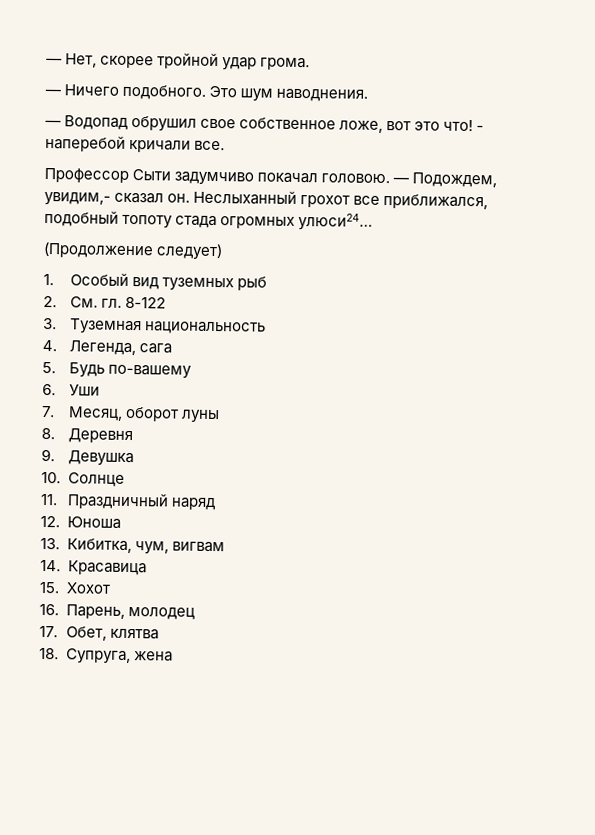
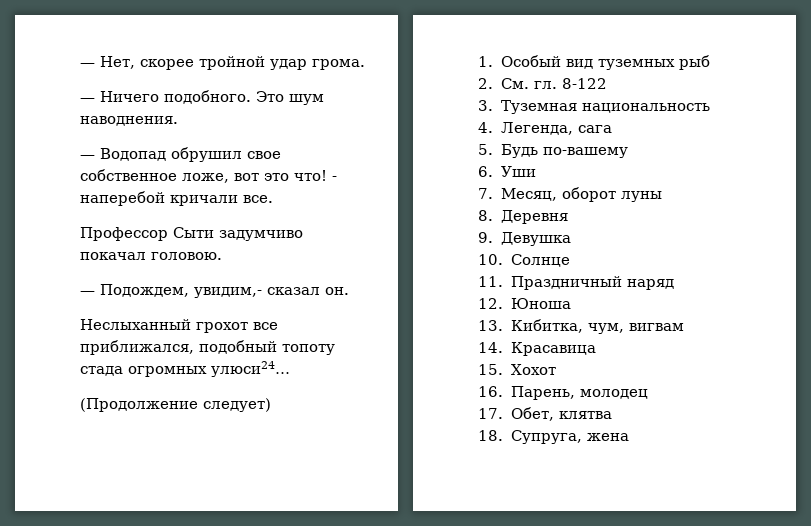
- Профессор Сыти задумчиво покачал головою. — Подождем, увидим,- сказал он. Неслыханный грохот все приближался, подобный топоту стада огромных улюси24…
+ Профессор Сыти задумчиво покачал головою.
+ — Подождем, увидим,- сказал он.
+ Неслыханный грохот все приближался, подобный топоту стада огромных улюси24…

